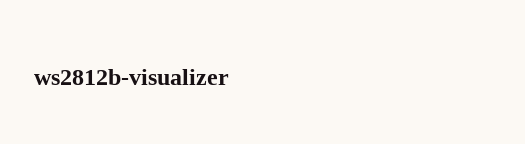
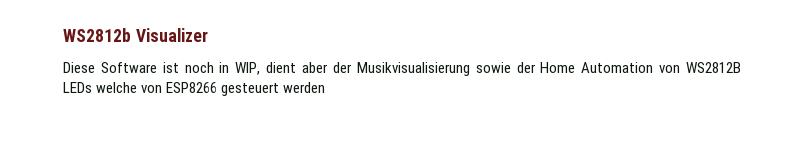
- ws2812b-visualizer
+ WS2812b Visualizer
+ Diese Software ist noch in WIP, dient aber der Musikvisualisierung sowie der Home Automation von WS2812B LEDs welche von ESP8266 gesteuert werden

